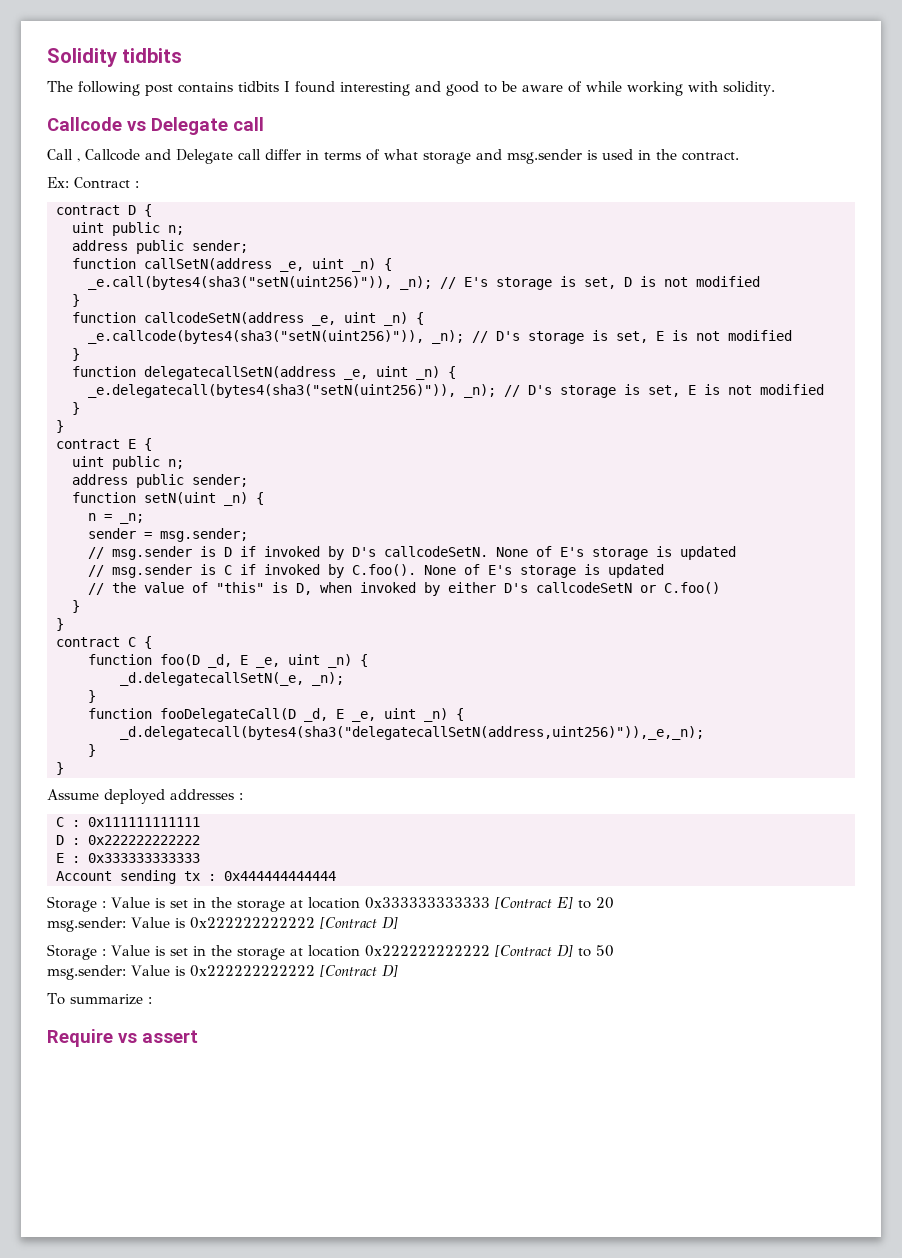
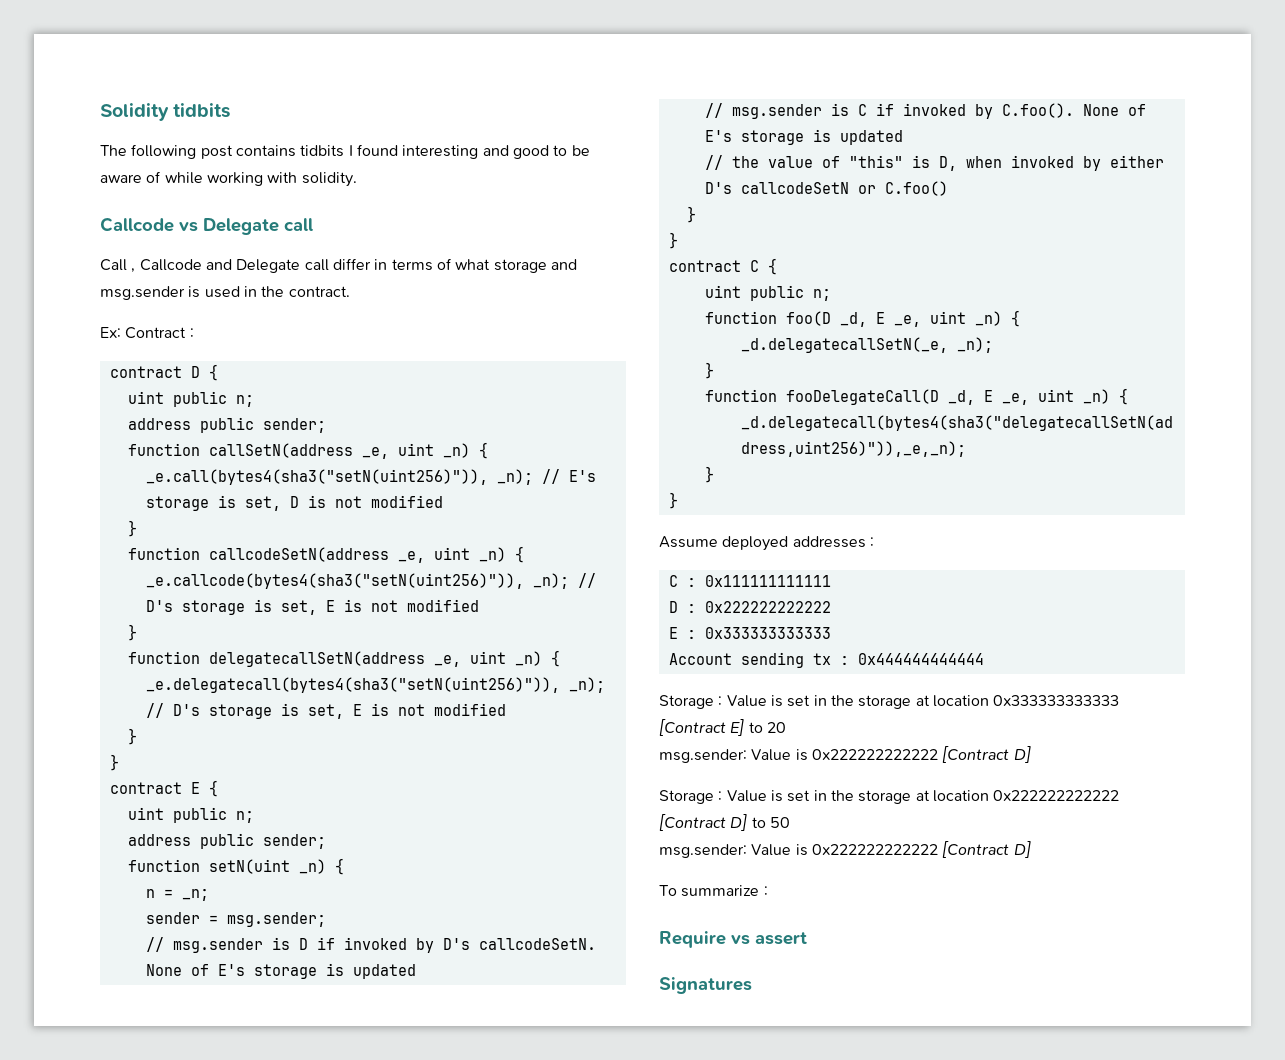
  contract C {
+ uint public n;
+ Signatures

